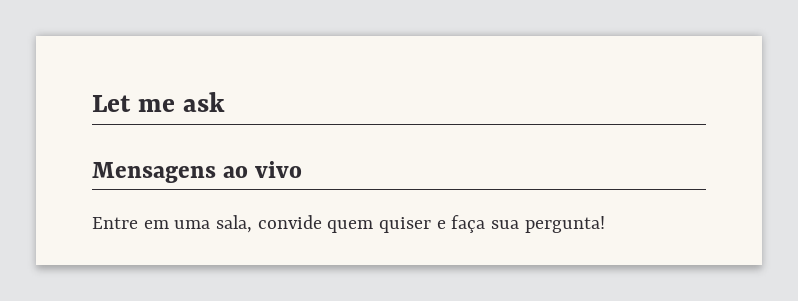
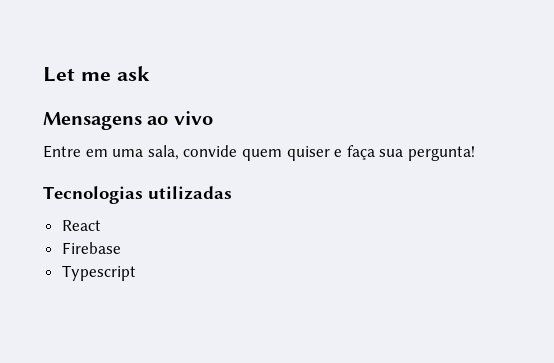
+ Tecnologias utilizadas
+ React
+ Firebase
+ Typescript

